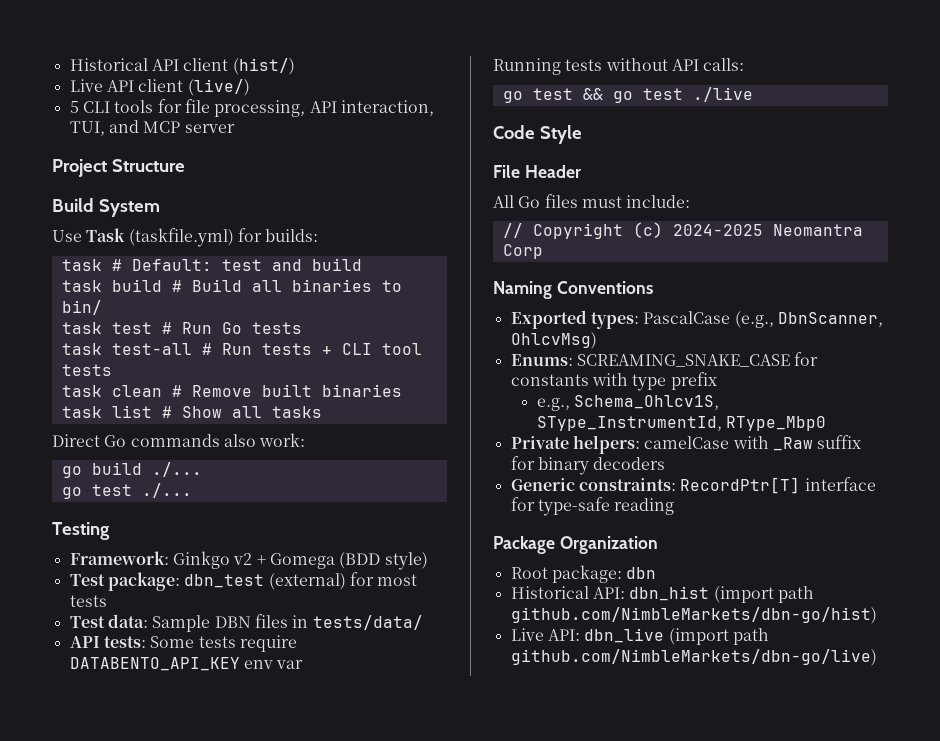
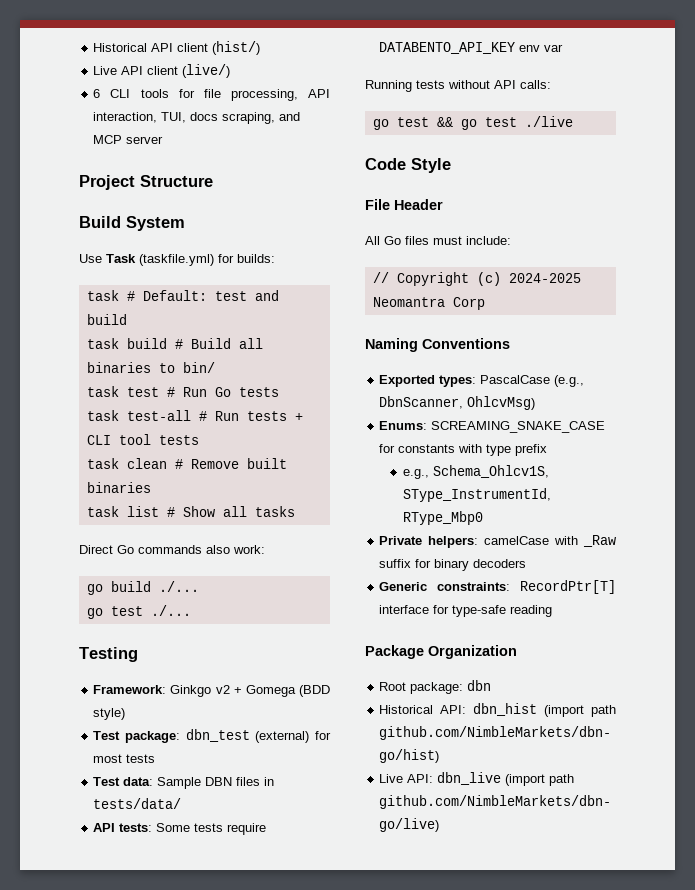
- 5 CLI tools for file processing, API interaction, TUI, and MCP server
+ 6 CLI tools for file processing, API interaction, TUI, docs scraping, and MCP server

